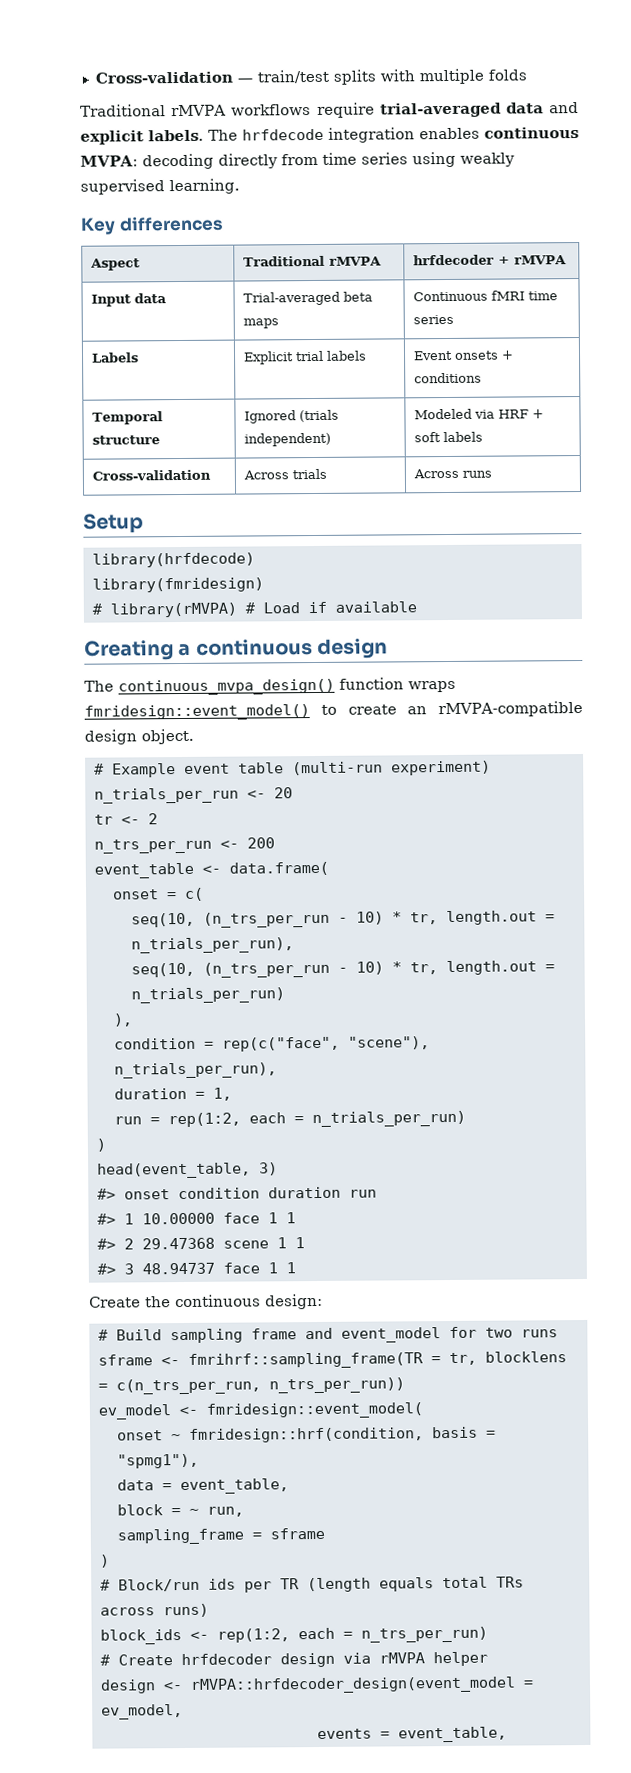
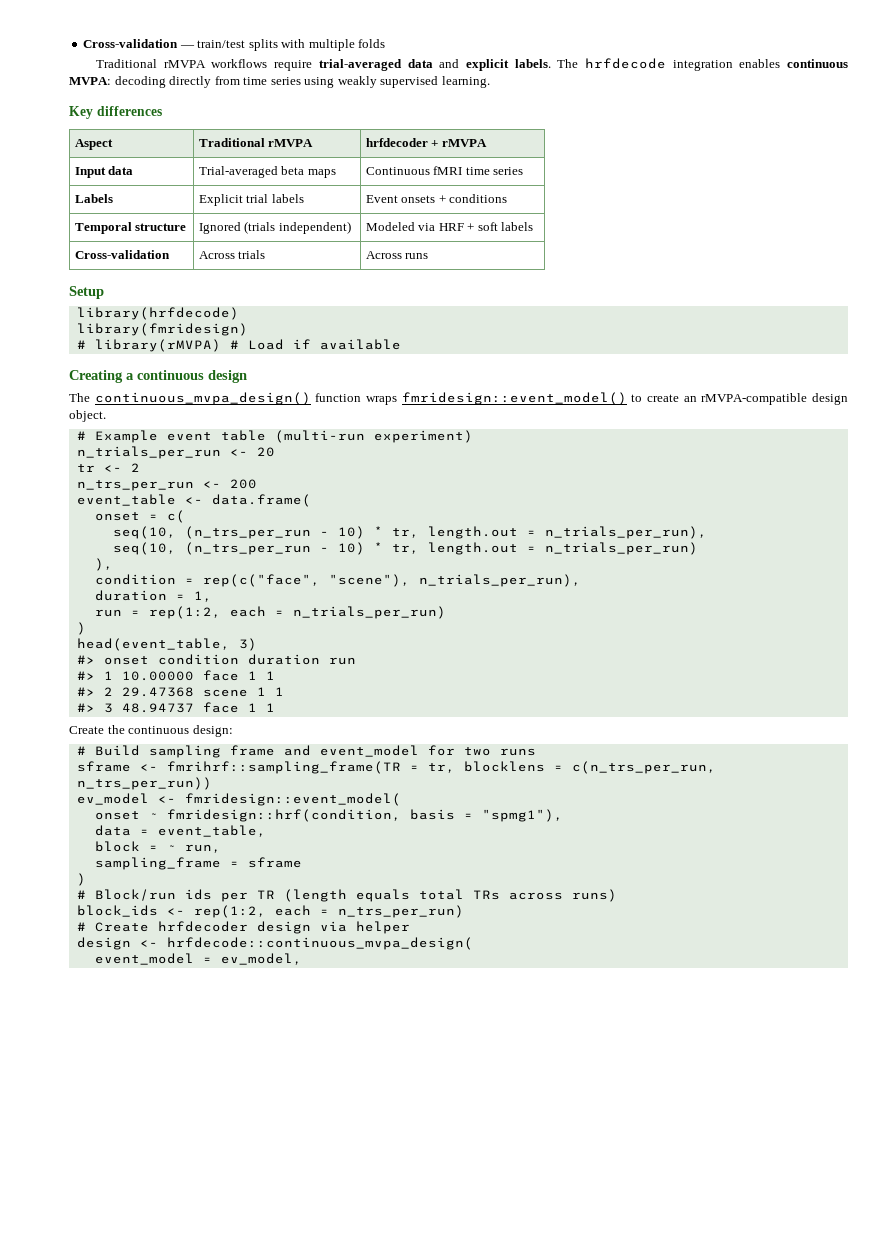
- # Create hrfdecoder design via rMVPA helper
+ # Create hrfdecoder design via helper
- design <- rMVPA::hrfdecoder_design(event_model = ev_model,
+ design <- hrfdecode::continuous_mvpa_design(
+ event_model = ev_model,
- events = event_table,

